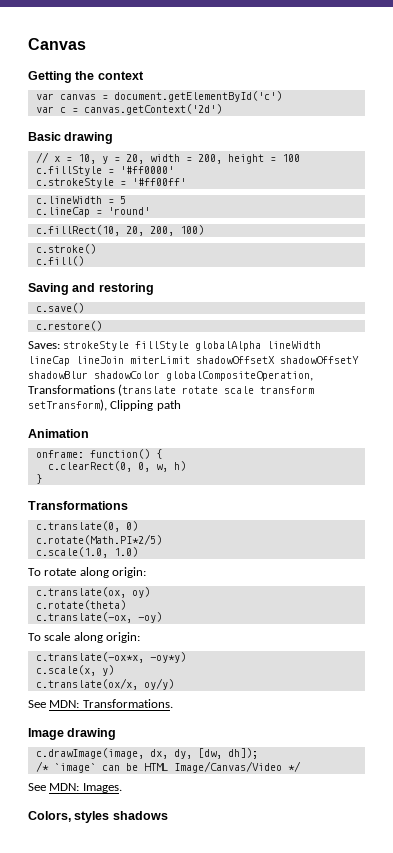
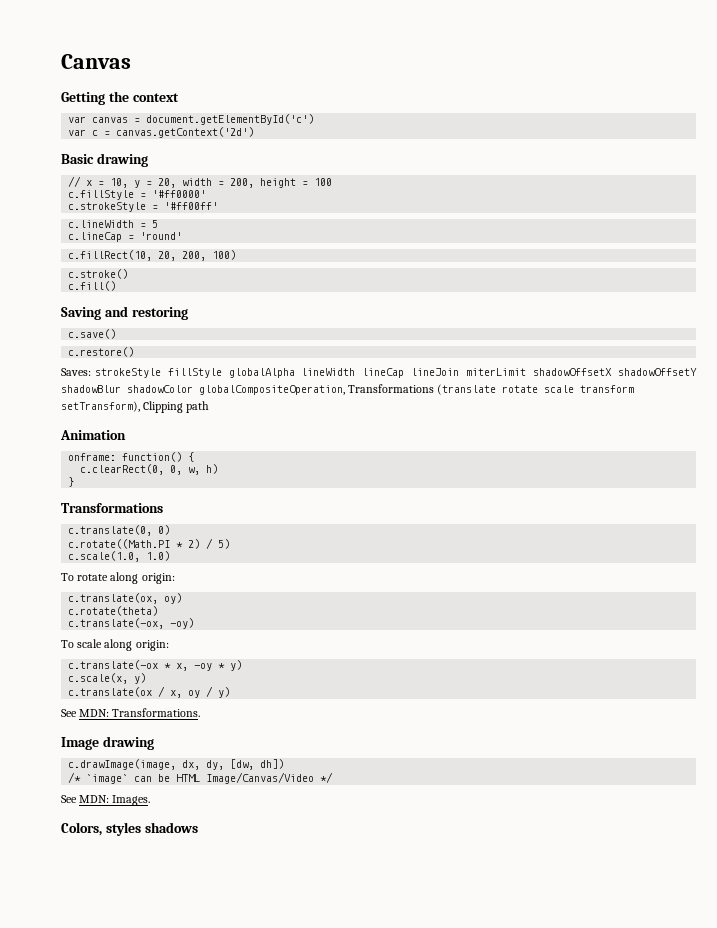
- c.rotate(Math.PI*2/5)
+ c.rotate((Math.PI * 2) / 5)
- c.translate(-ox*x, -oy*y)
+ c.translate(-ox * x, -oy * y)
  c.scale(x, y)
- c.translate(ox/x, oy/y)
+ c.translate(ox / x, oy / y)
- c.drawImage(image, dx, dy, [dw, dh]);
+ c.drawImage(image, dx, dy, [dw, dh])

